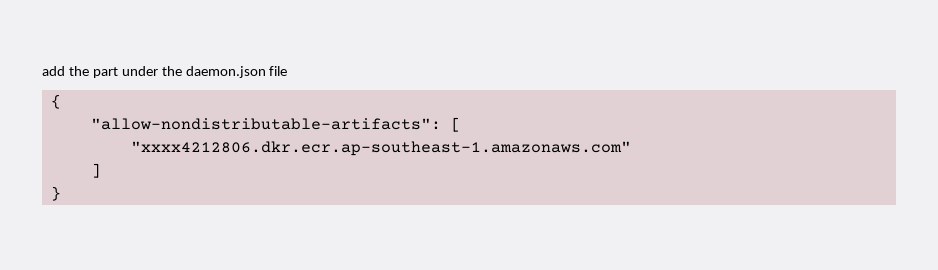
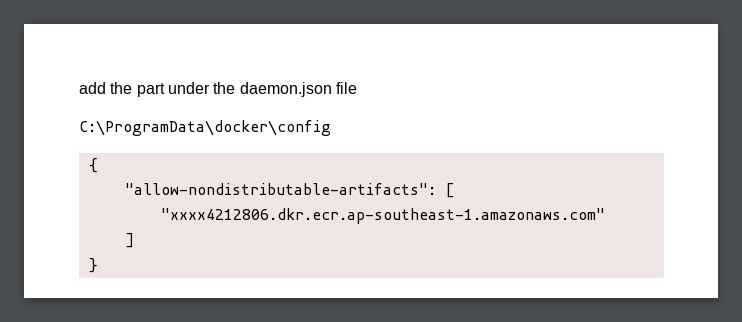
+ C:\ProgramData\docker\config

